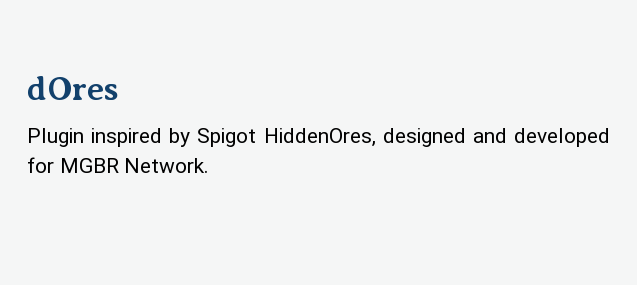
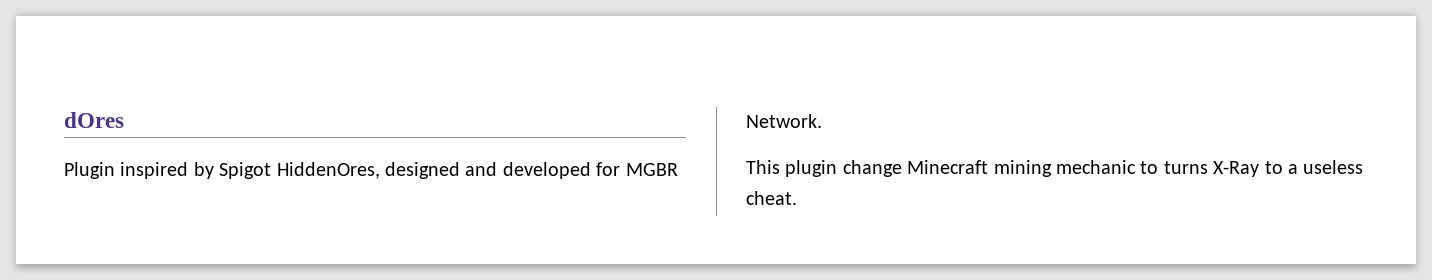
+ This plugin change Minecraft mining mechanic to turns X-Ray to a useless cheat.

